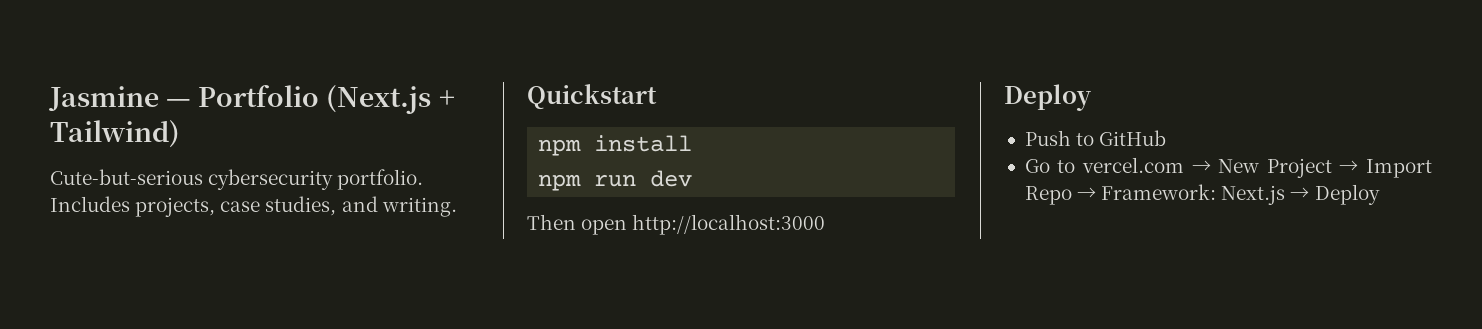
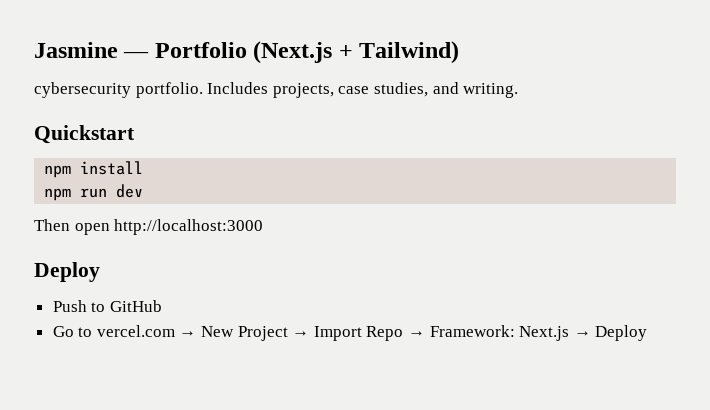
- Cute-but-serious cybersecurity portfolio.
+ cybersecurity portfolio.

